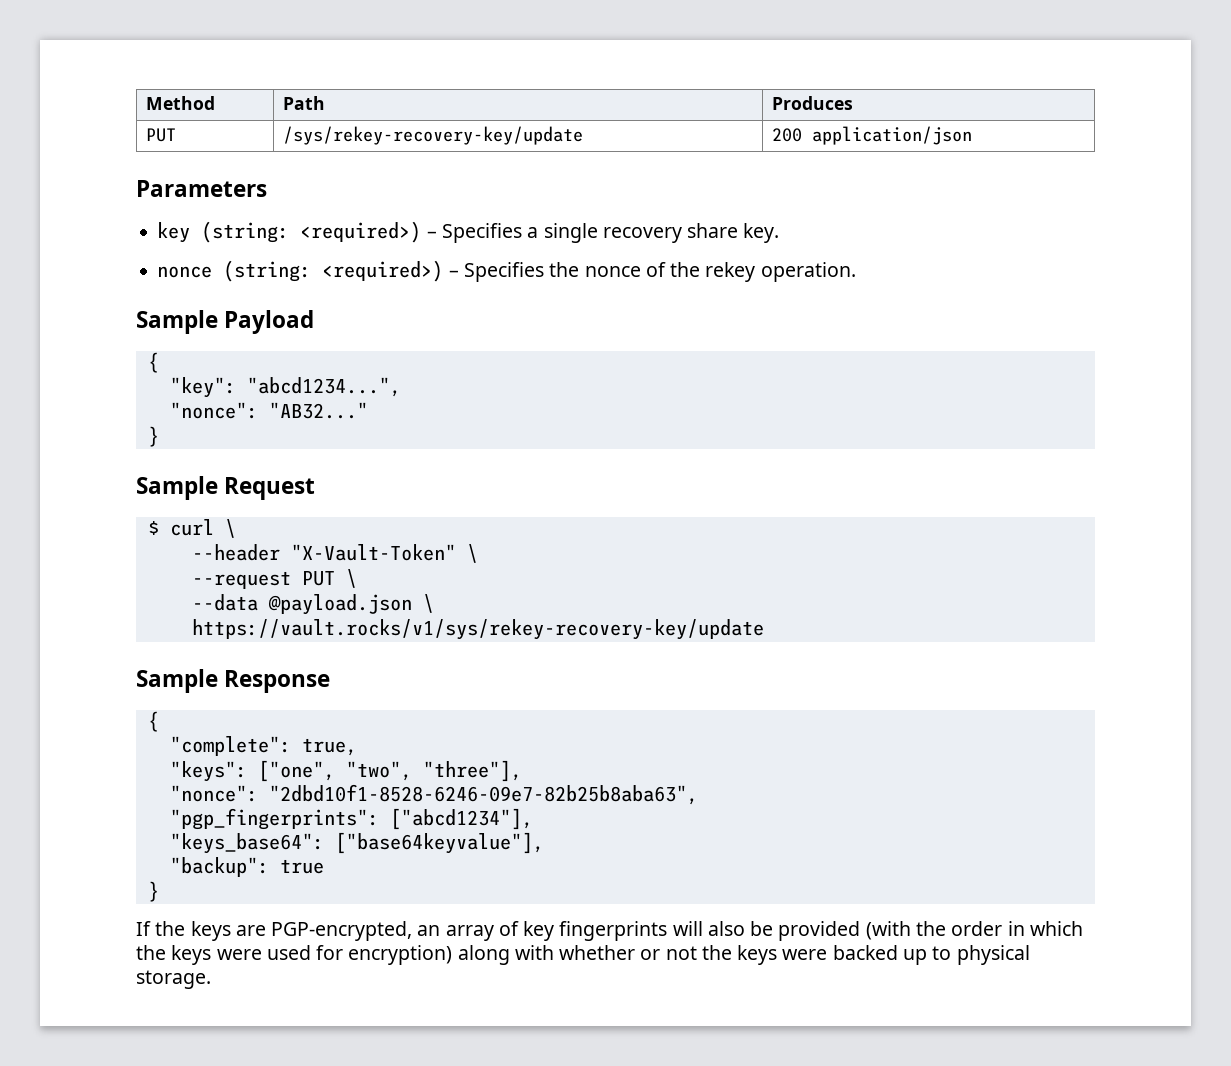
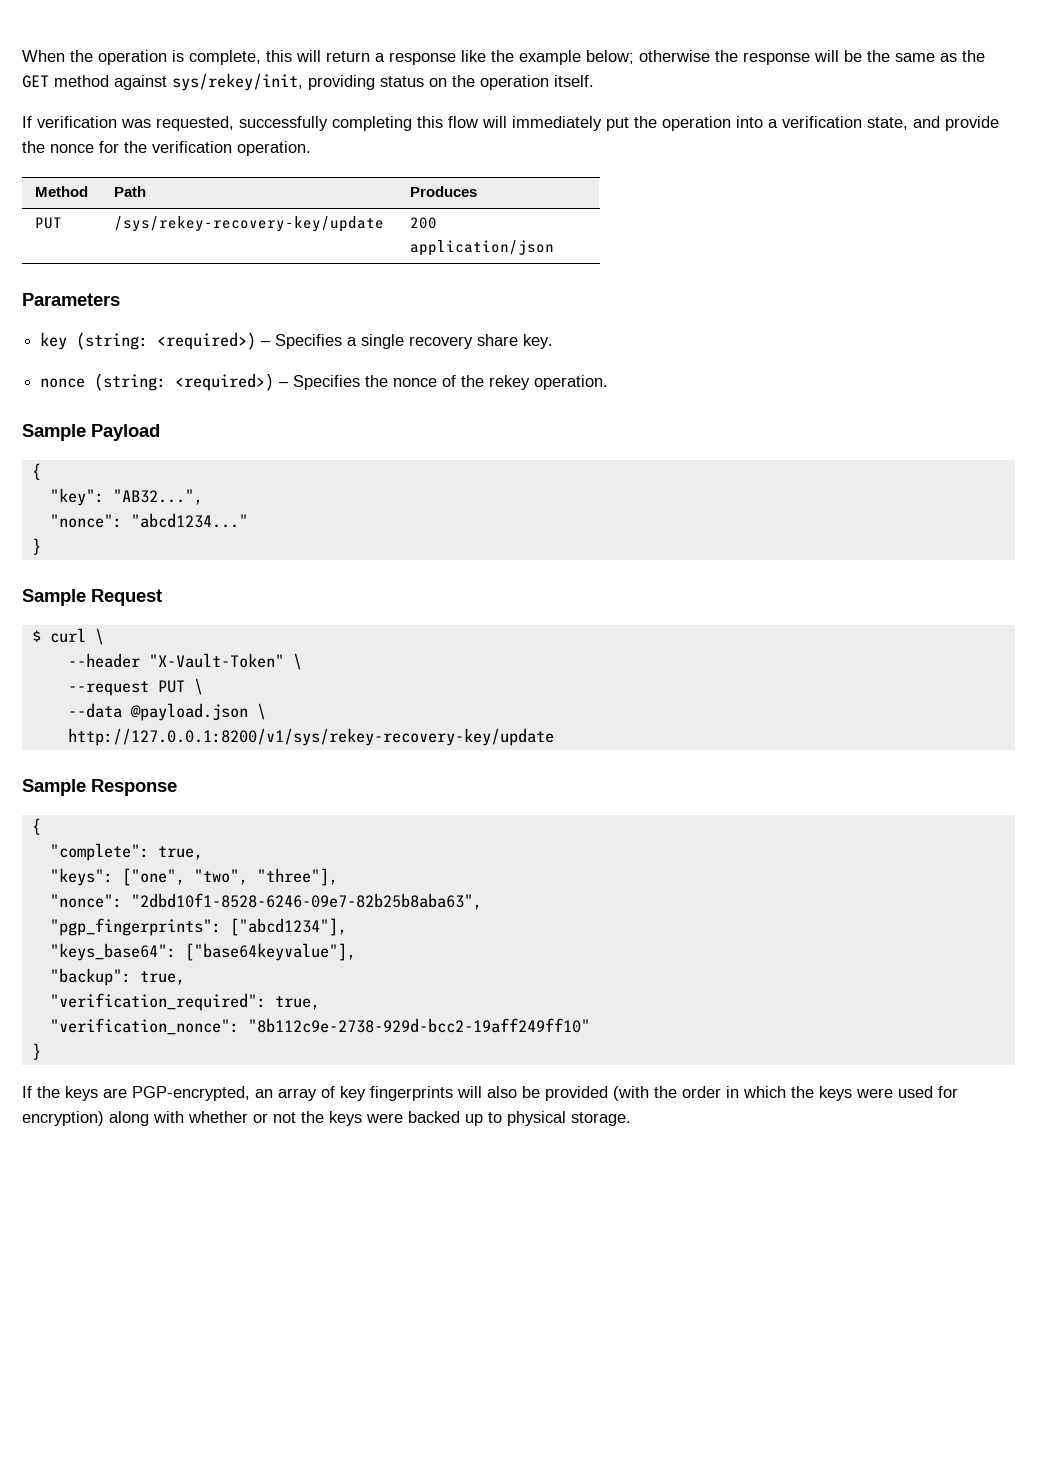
+ When the operation is complete, this will return a response like the example below; otherwise the response will be the same as the GET method against sys/rekey/init, providing status on the operation itself.
+ If verification was requested, successfully completing this flow will immediately put the operation into a verification state, and provide the nonce for the verification operation.
- "key": "abcd1234...",
- "nonce": "AB32..."
+ "key": "AB32...",
+ "nonce": "abcd1234..."
- https://vault.rocks/v1/sys/rekey-recovery-key/update
+ http://127.0.0.1:8200/v1/sys/rekey-recovery-key/update
- "backup": true
+ "backup": true,
+ "verification_required": true,
+ "verification_nonce": "8b112c9e-2738-929d-bcc2-19aff249ff10"

